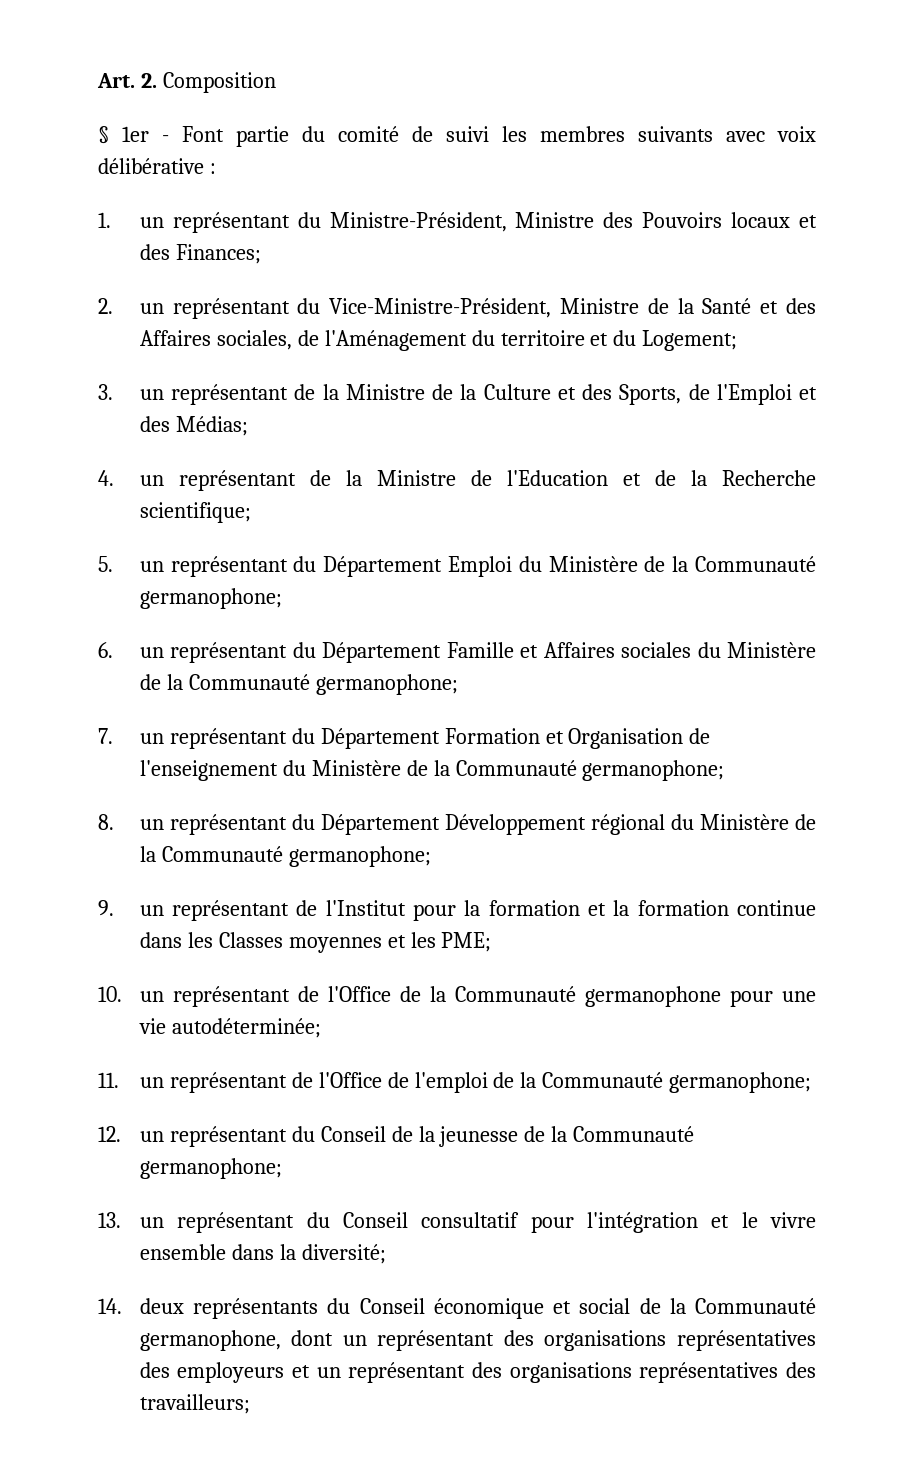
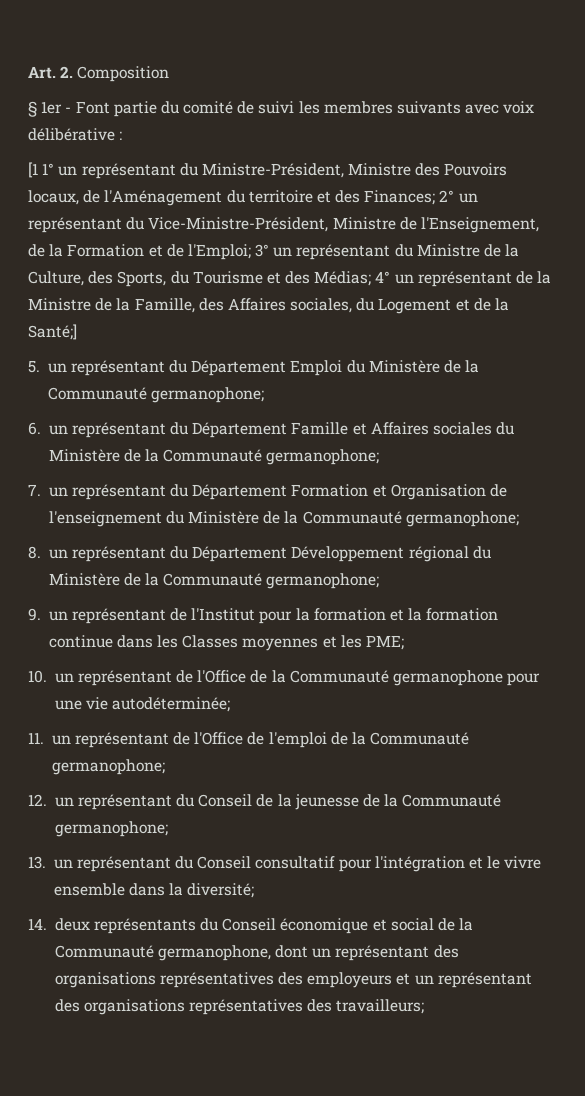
- 1. un représentant du Ministre-Président, Ministre des Pouvoirs locaux et des Finances;
- 2. un représentant du Vice-Ministre-Président, Ministre de la Santé et des Affaires sociales, de l'Aménagement du territoire et du Logement;
- 3. un représentant de la Ministre de la Culture et des Sports, de l'Emploi et des Médias;
- 4. un représentant de la Ministre de l'Education et de la Recherche scientifique;
+ [1 1° un représentant du Ministre-Président, Ministre des Pouvoirs locaux, de l'Aménagement du territoire et des Finances; 2° un représentant du Vice-Ministre-Président, Ministre de l'Enseignement, de la Formation et de l'Emploi; 3° un représentant du Ministre de la Culture, des Sports, du Tourisme et des Médias; 4° un représentant de la Ministre de la Famille, des Affaires sociales, du Logement et de la Santé;]

